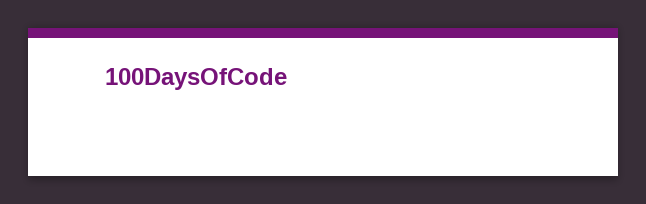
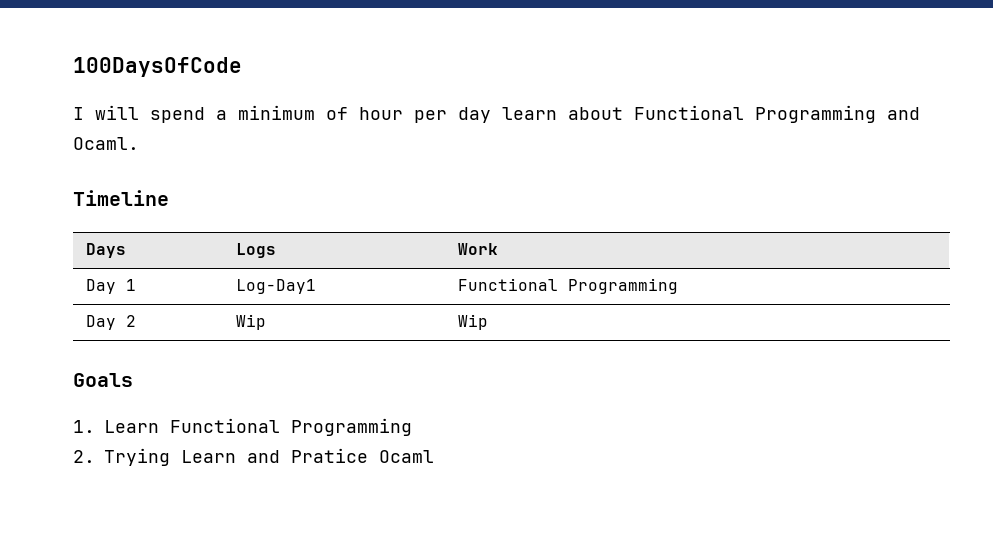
+ I will spend a minimum of hour per day learn about Functional Programming and Ocaml.
+ Timeline
+ Days | Logs | Work
+ Day 1 | Log-Day1 | Functional Programming
+ Day 2 | Wip | Wip
+ Goals
+ 1. Learn Functional Programming
+ 2. Trying Learn and Pratice Ocaml

